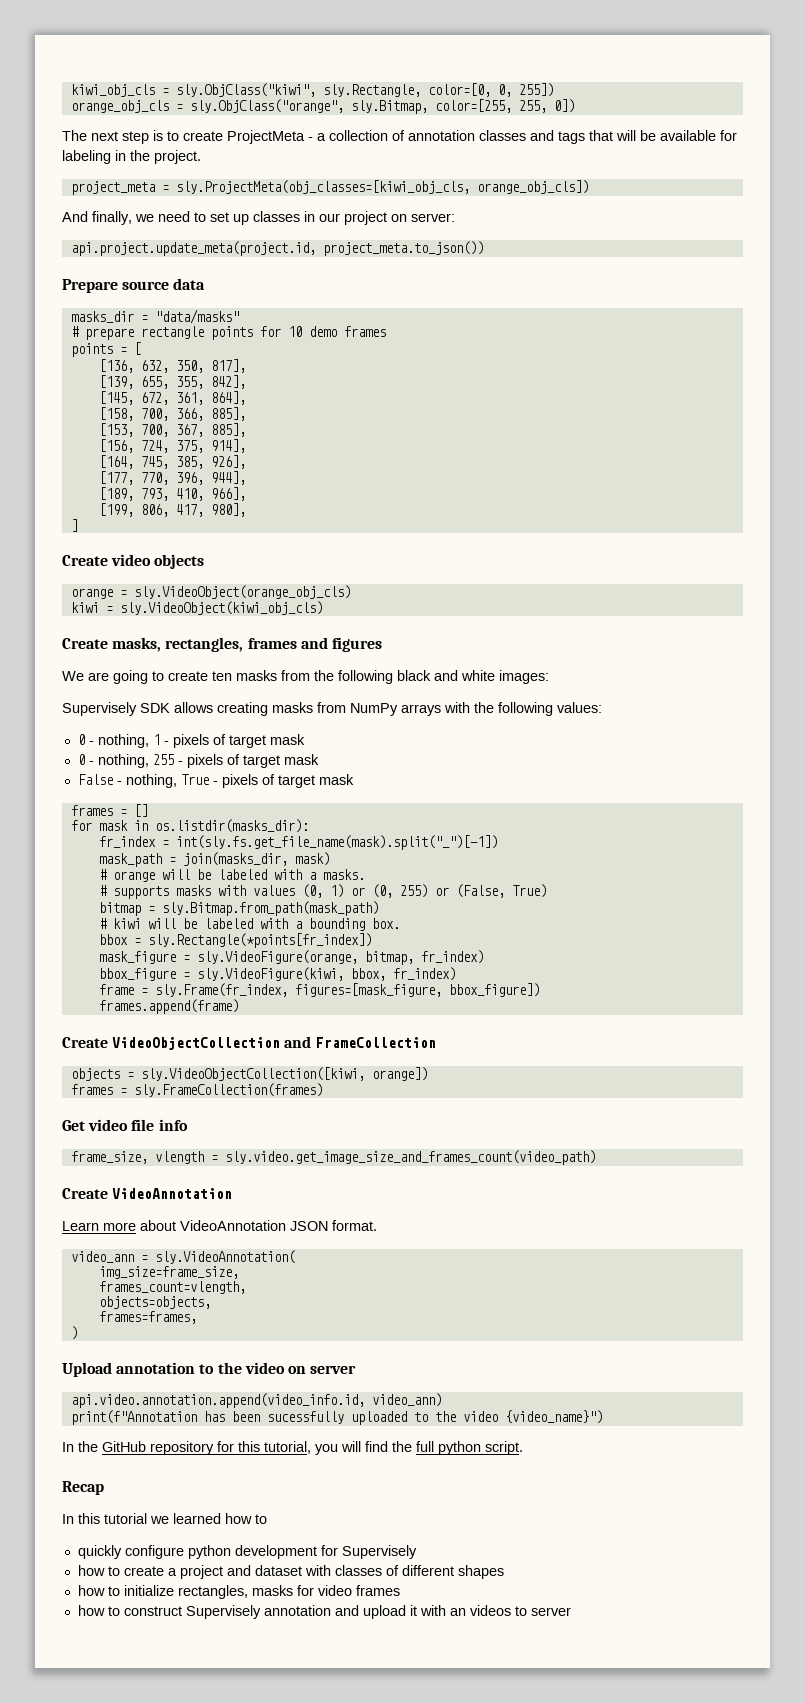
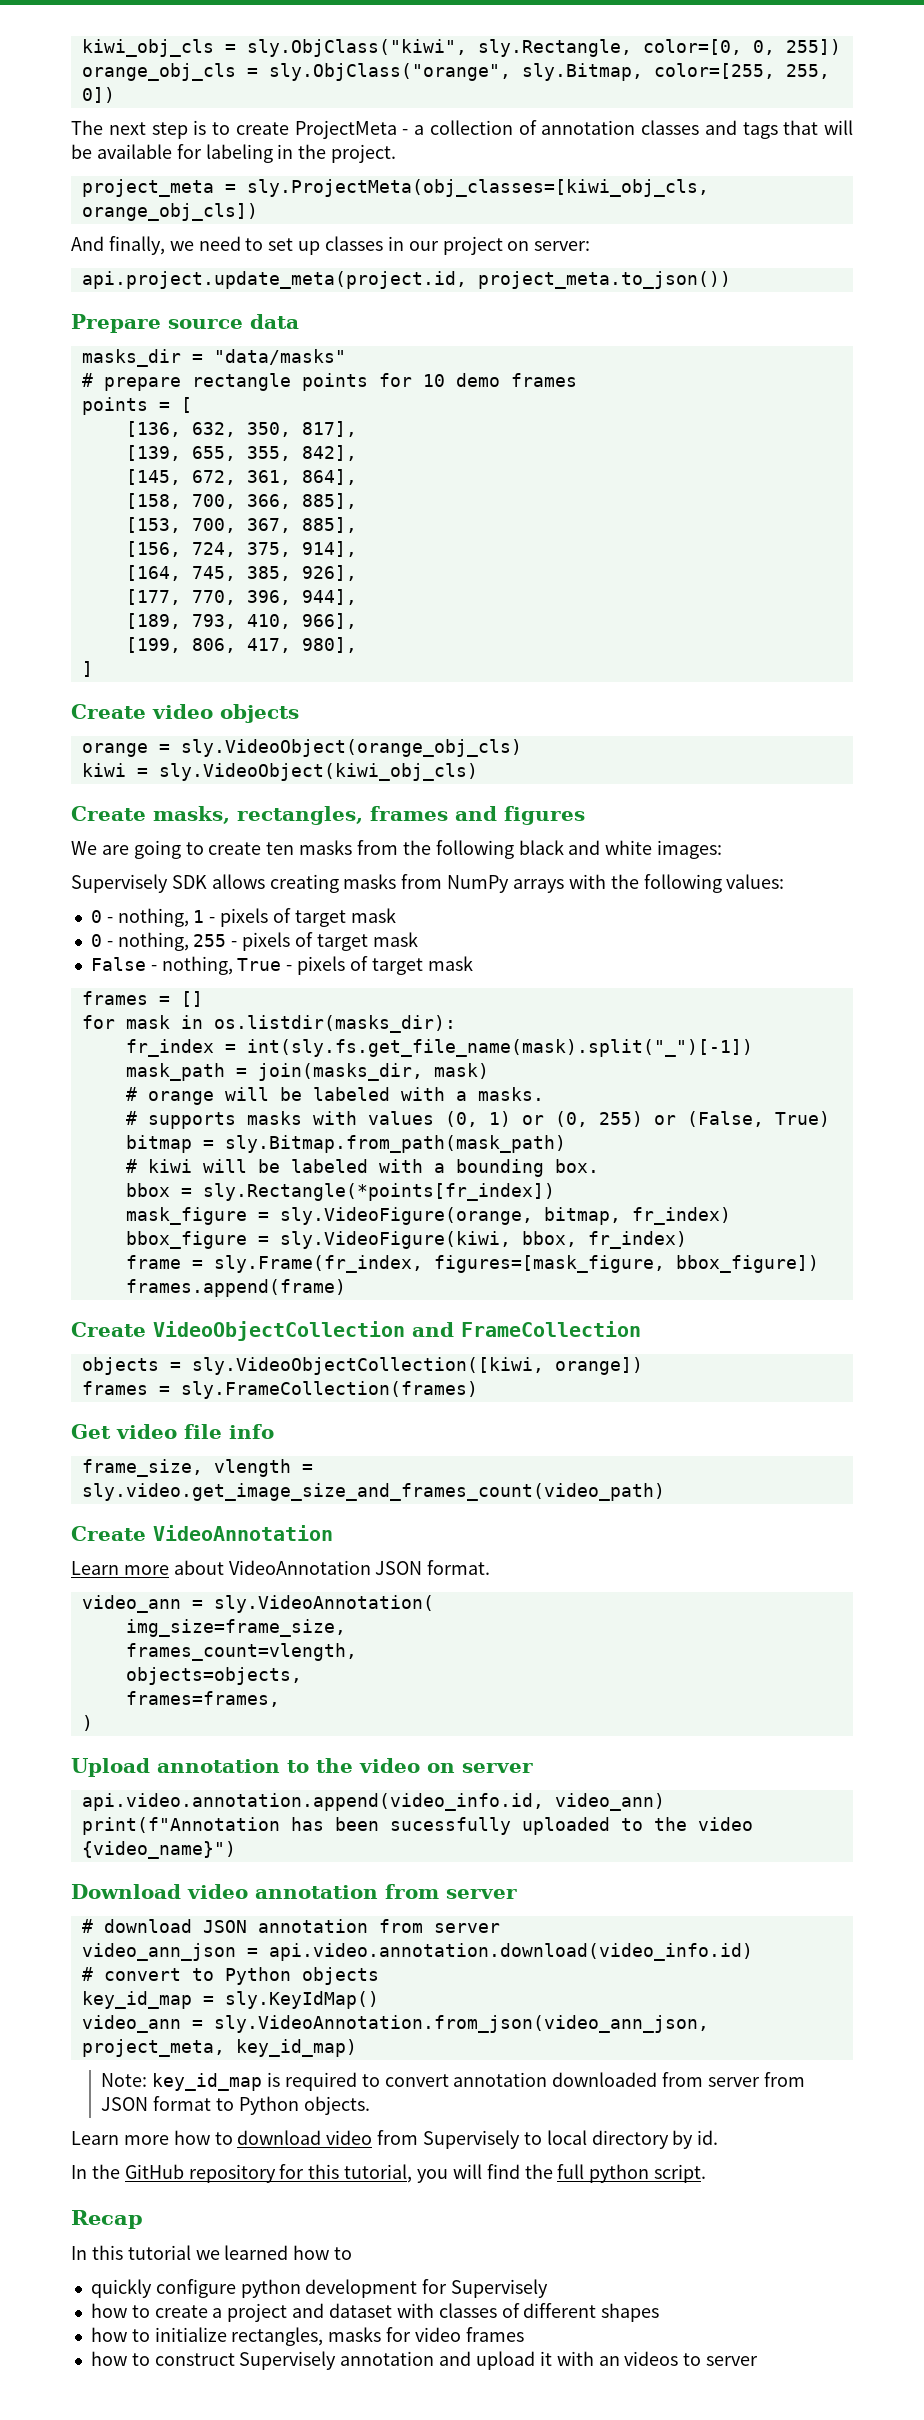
+ Download video annotation from server
+ # download JSON annotation from server
+ video_ann_json = api.video.annotation.download(video_info.id)
+ # convert to Python objects
+ key_id_map = sly.KeyIdMap()
+ video_ann = sly.VideoAnnotation.from_json(video_ann_json, project_meta, key_id_map)
+ Note: key_id_map is required to convert annotation downloaded from server from JSON format to Python objects.
+ Learn more how to download video from Supervisely to local directory by id.

